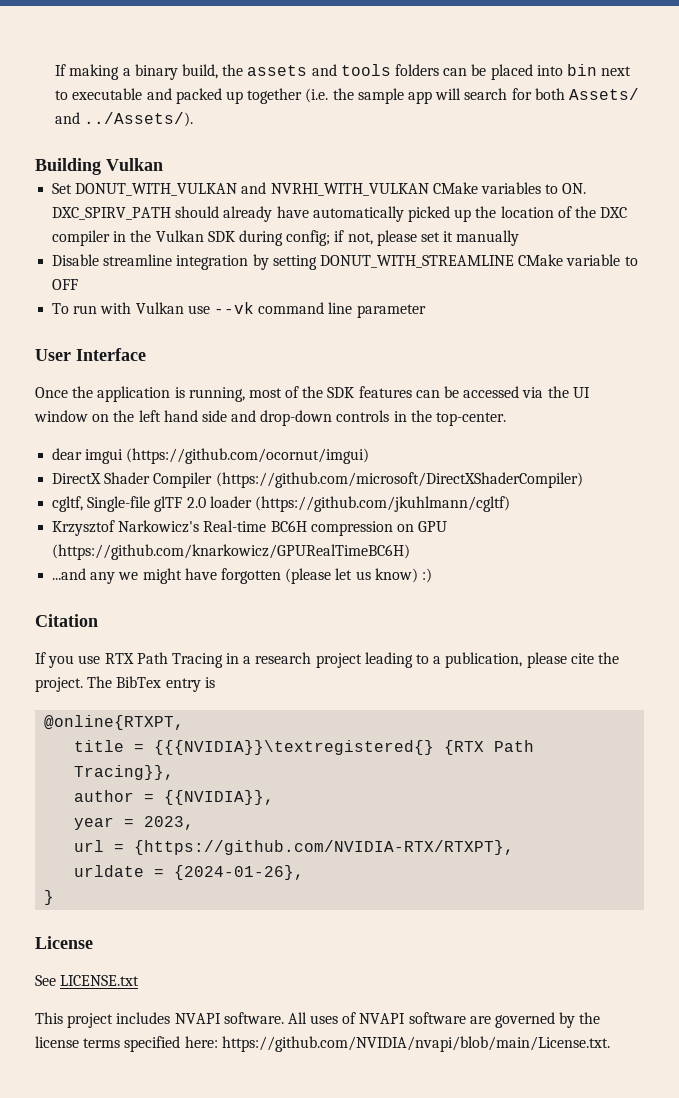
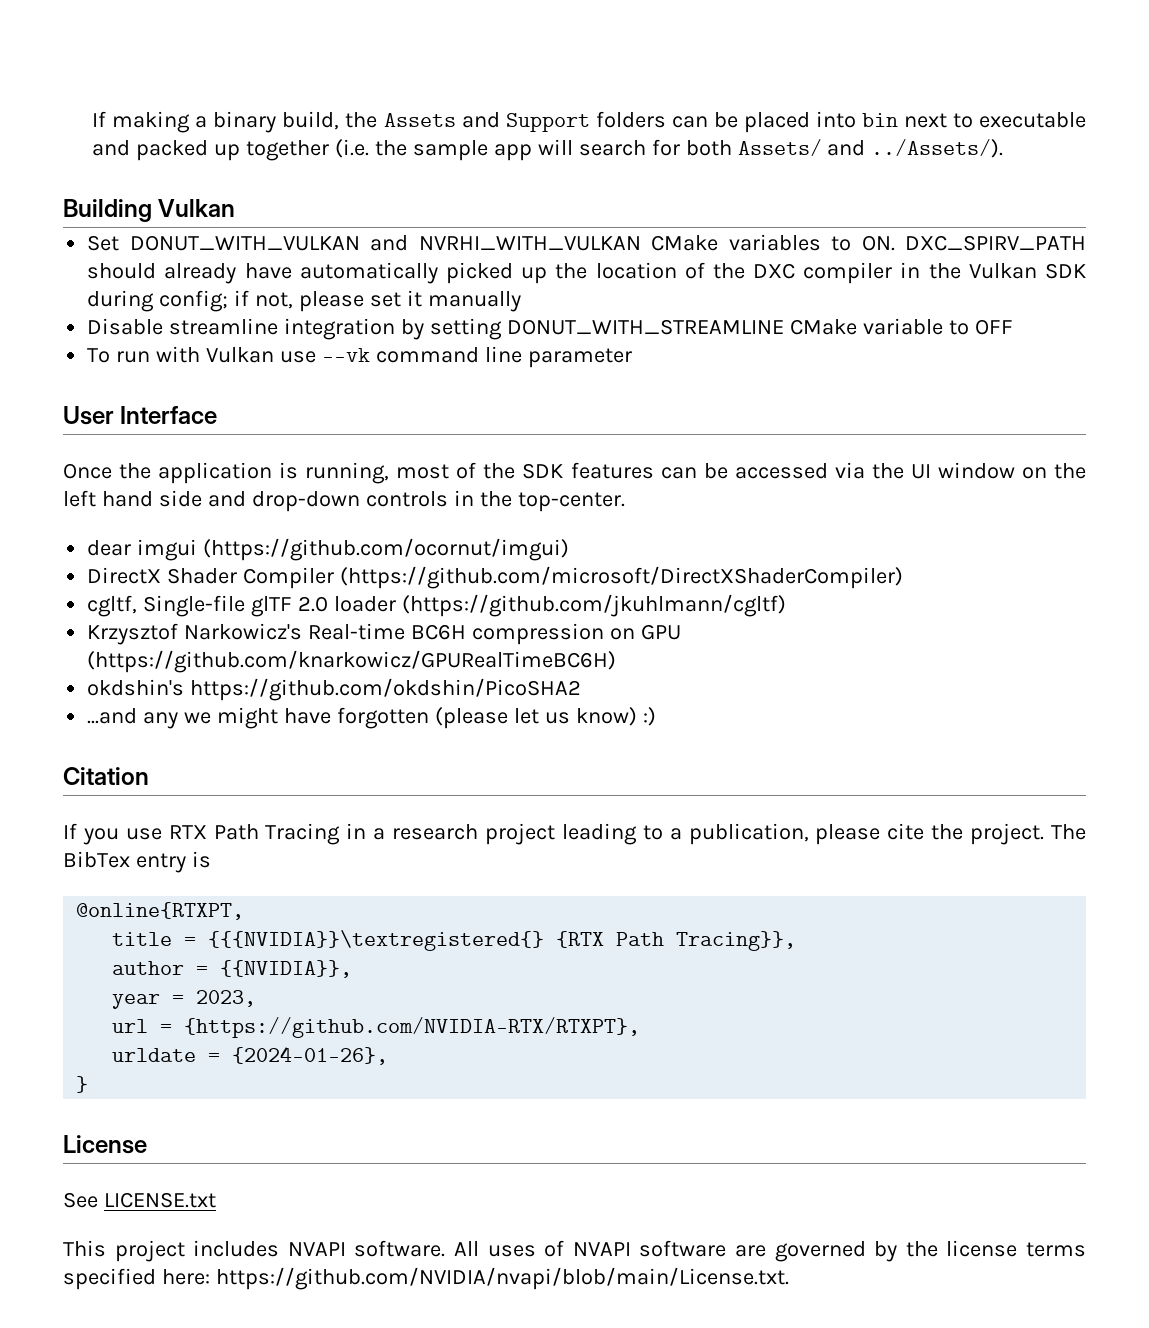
- If making a binary build, the assets and tools folders can be placed into bin next to executable and packed up together (i.e. the sample app will search for both Assets/ and ../Assets/).
+ If making a binary build, the Assets and Support folders can be placed into bin next to executable and packed up together (i.e. the sample app will search for both Assets/ and ../Assets/).
+ okdshin's https://github.com/okdshin/PicoSHA2

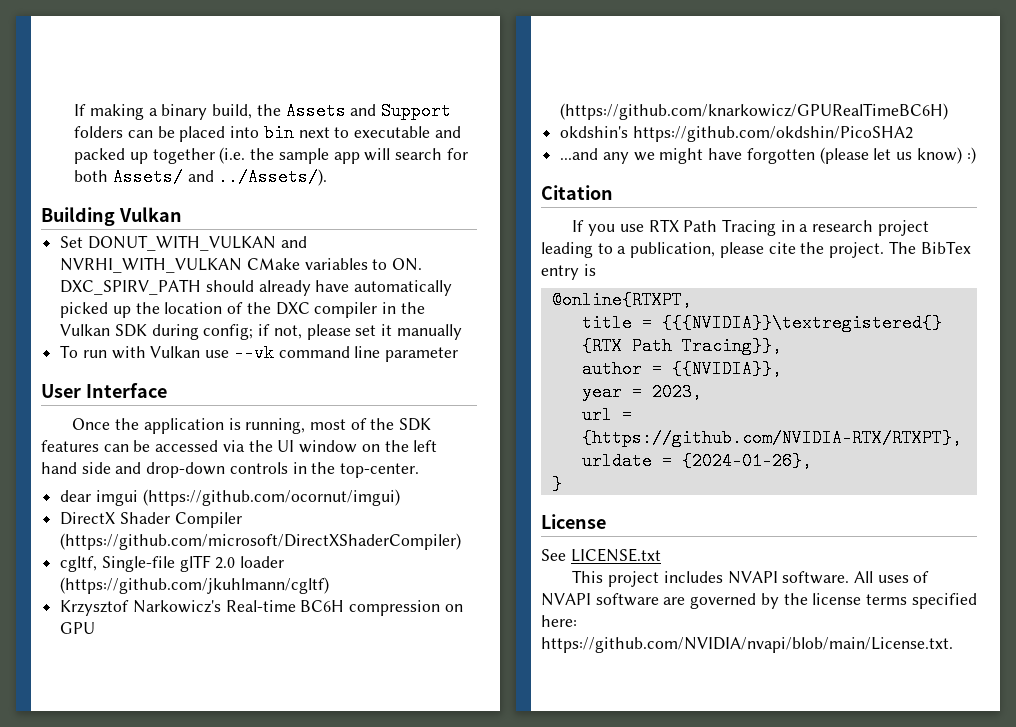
- Disable streamline integration by setting DONUT_WITH_STREAMLINE CMake variable to OFF

